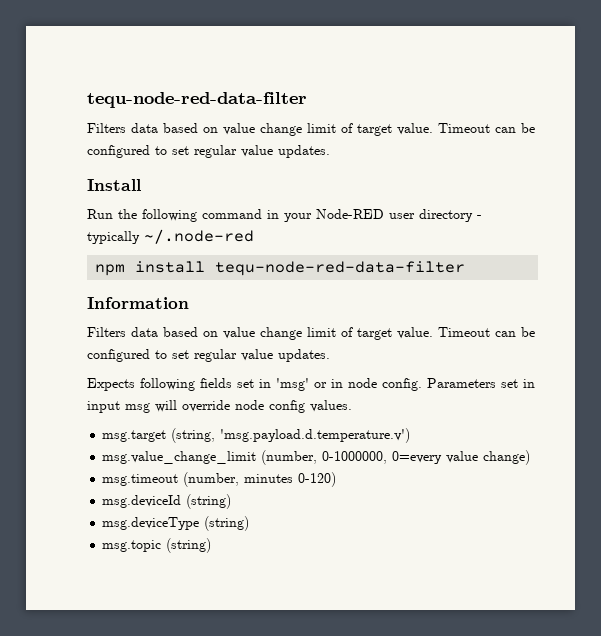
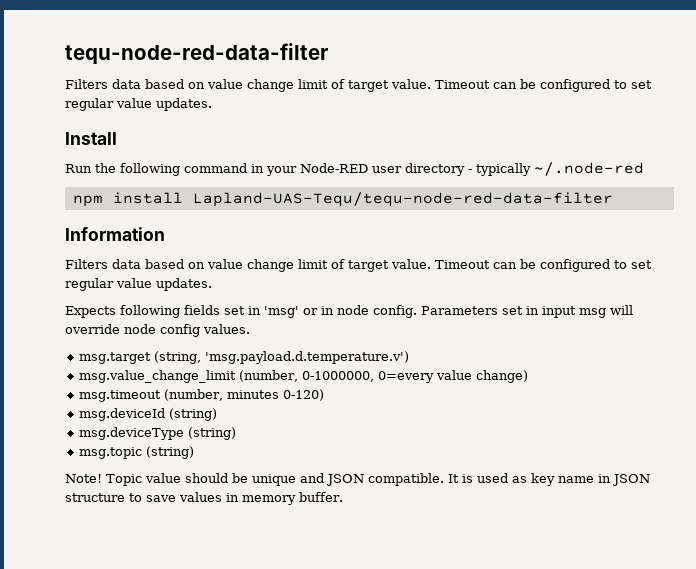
- npm install tequ-node-red-data-filter
+ npm install Lapland-UAS-Tequ/tequ-node-red-data-filter
+ Note! Topic value should be unique and JSON compatible. It is used as key name in JSON structure to save values in memory buffer.

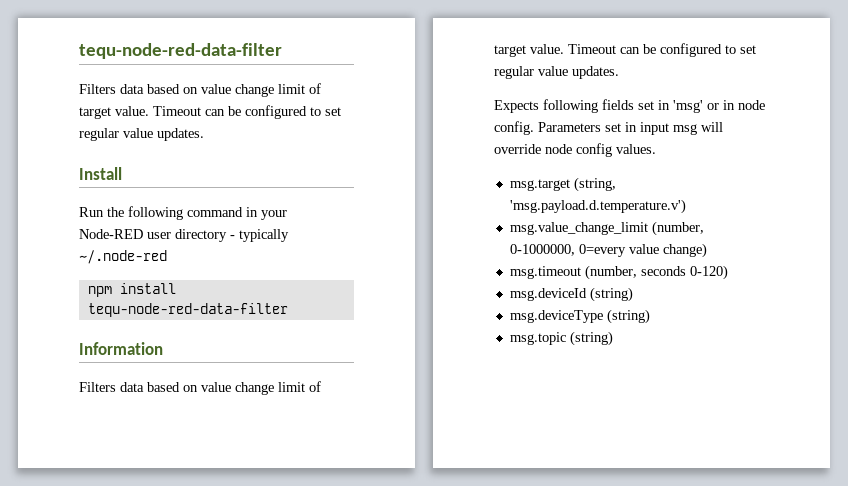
- npm install Lapland-UAS-Tequ/tequ-node-red-data-filter
+ npm install tequ-node-red-data-filter
- msg.timeout (number, minutes 0-120)
+ msg.timeout (number, seconds 0-120)
- Note! Topic value should be unique and JSON compatible. It is used as key name in JSON structure to save values in memory buffer.

